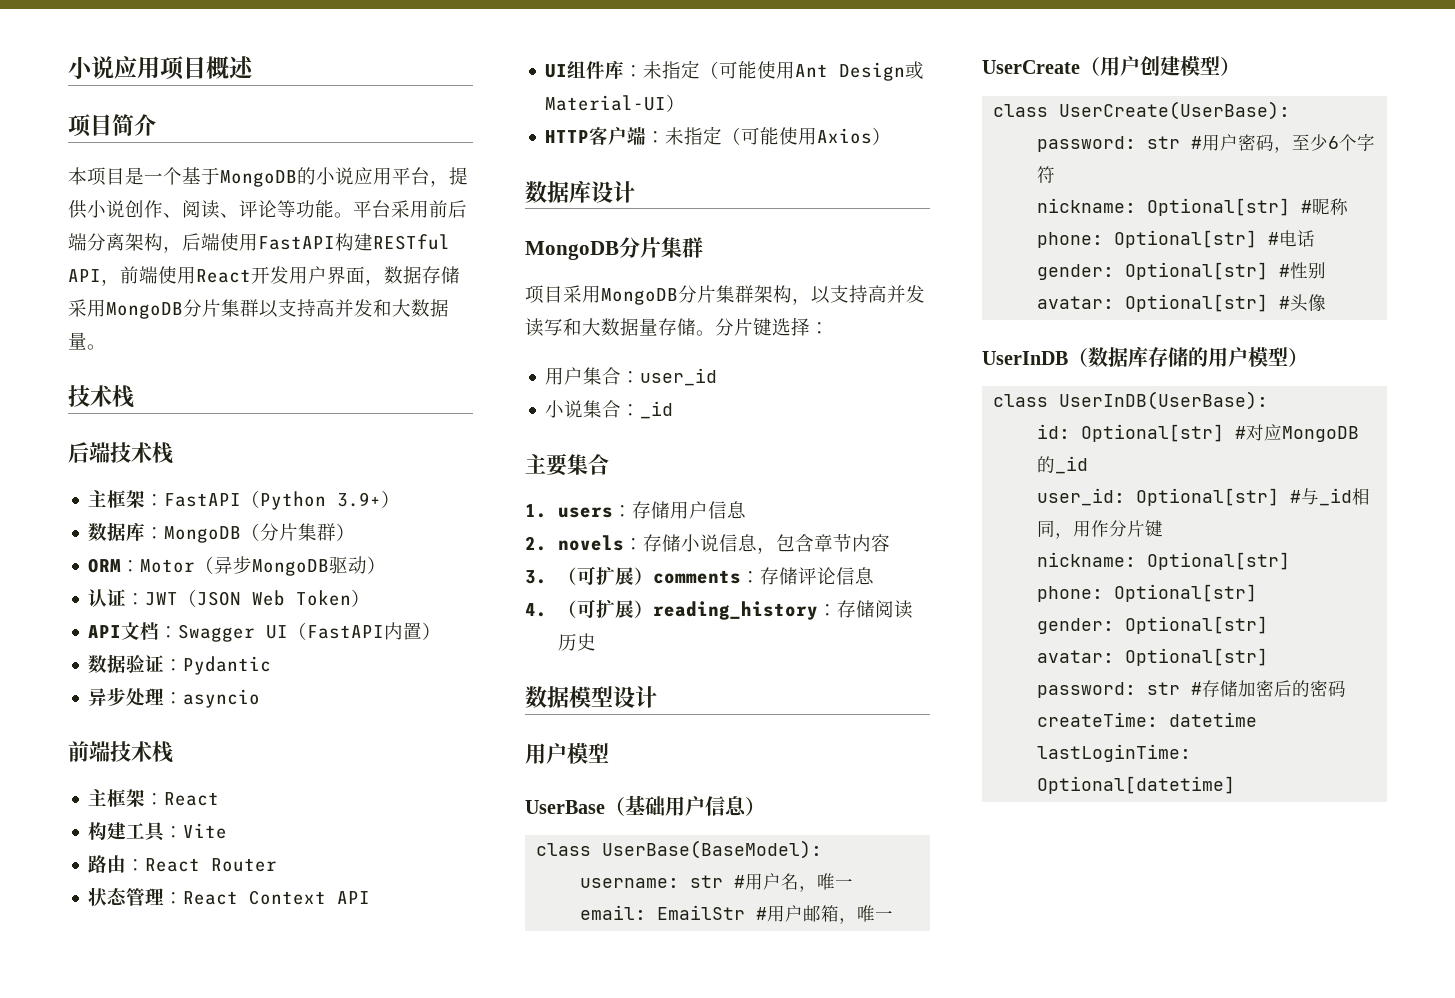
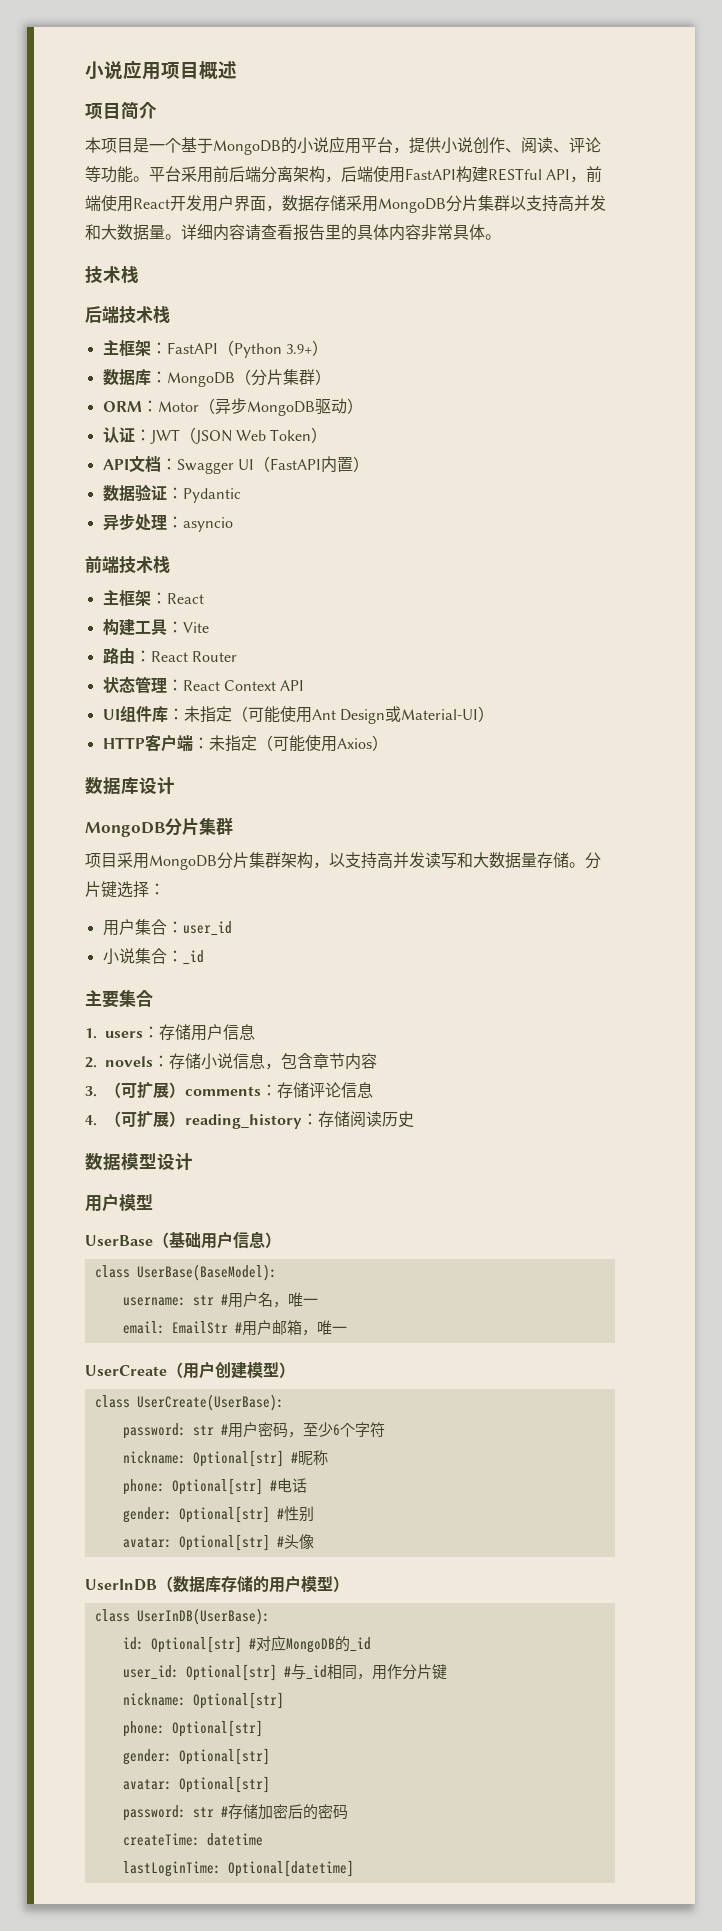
+ 详细内容请查看报告里的具体内容非常具体。

